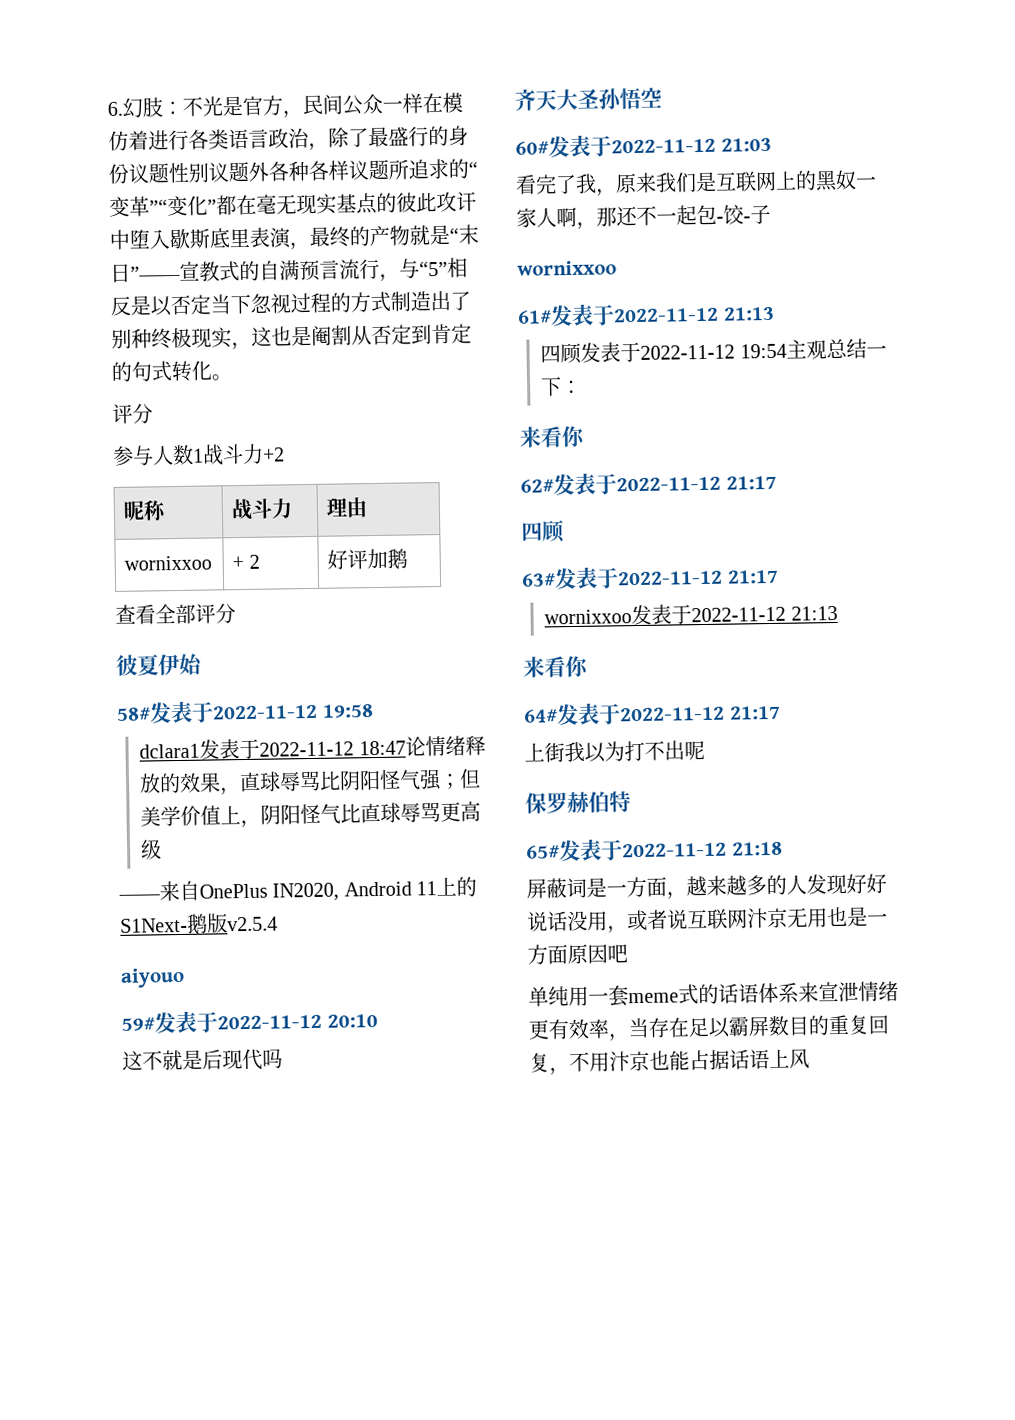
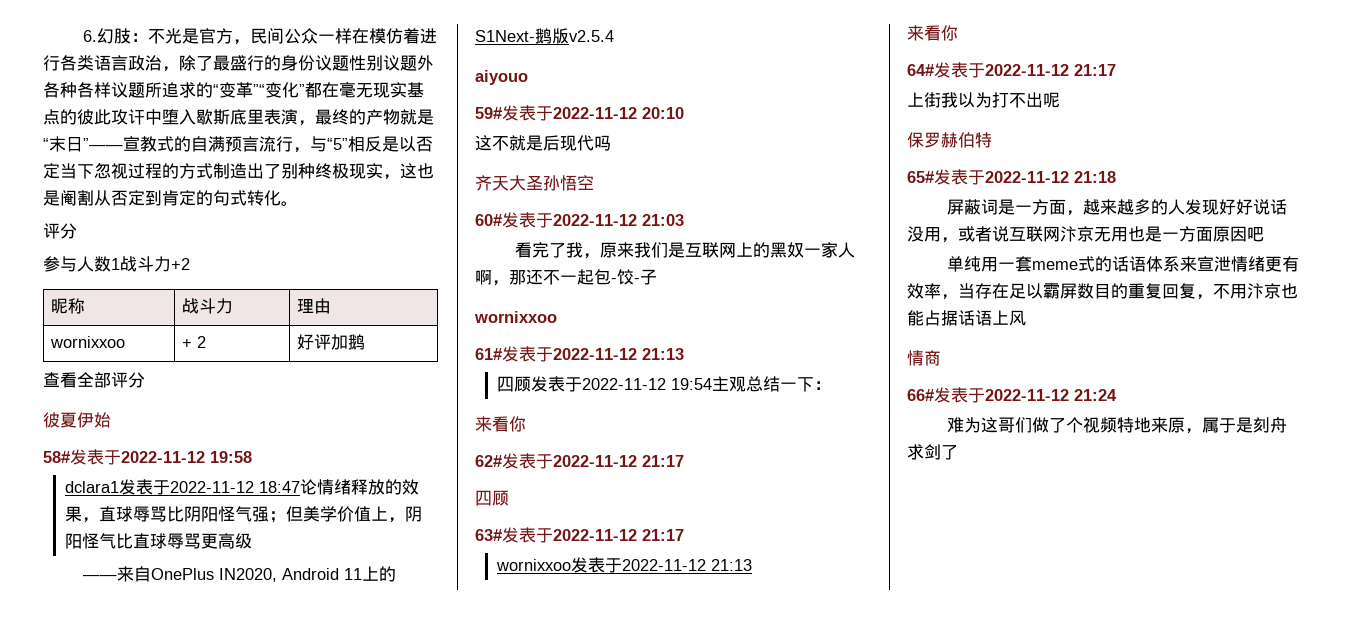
+ 情商
+ 66#发表于2022-11-12 21:24
+ 难为这哥们做了个视频特地来原，属于是刻舟求剑了

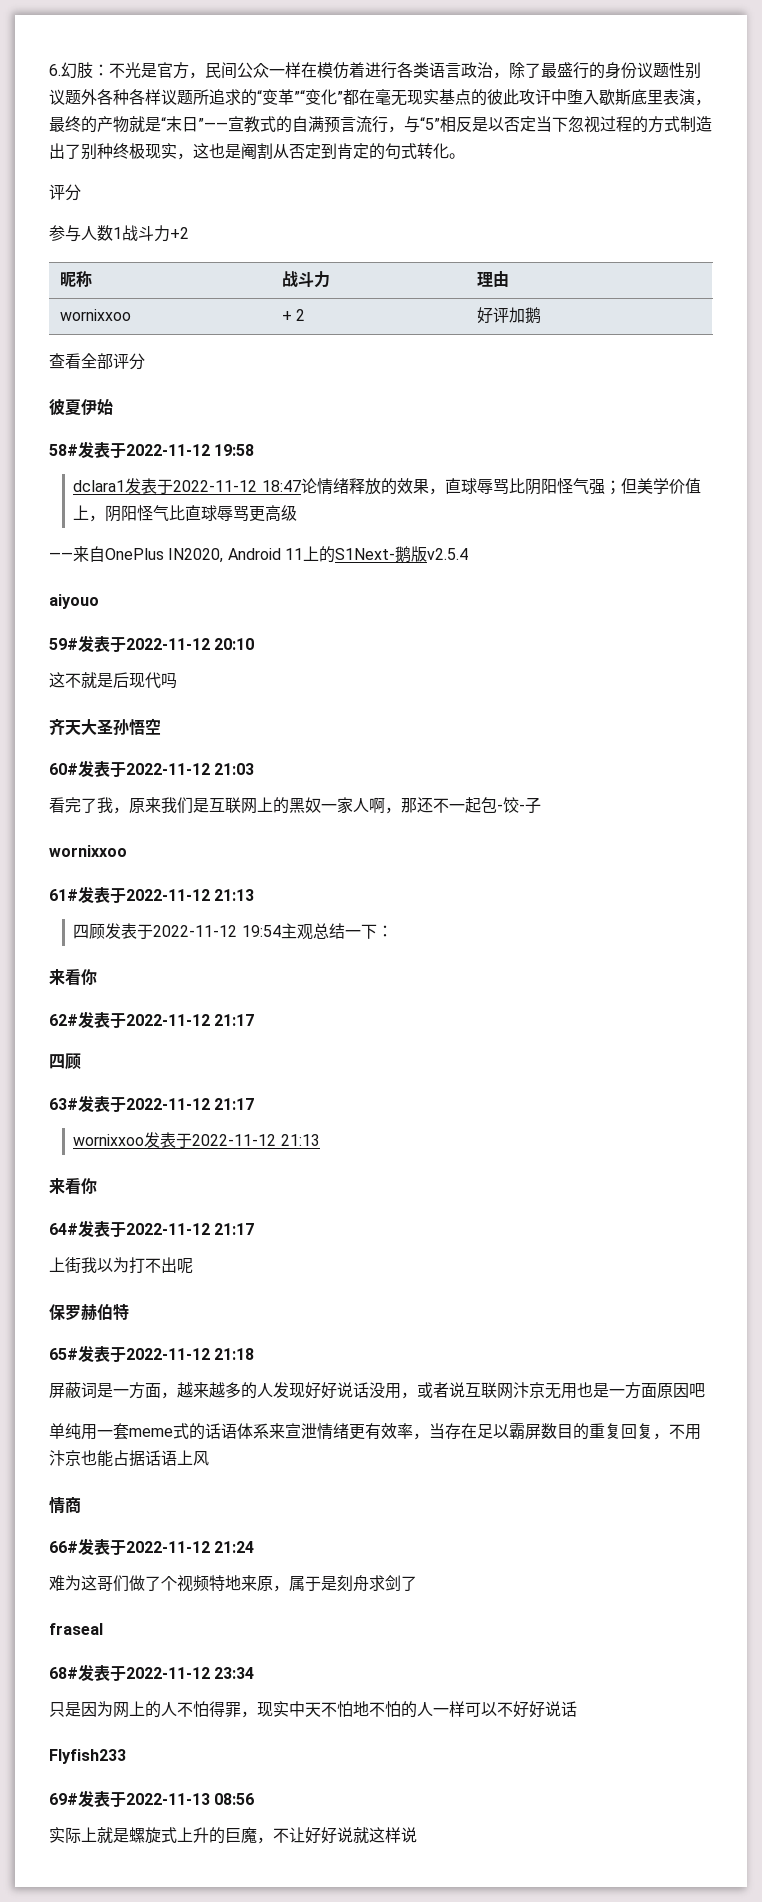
+ fraseal
+ 68#发表于2022-11-12 23:34
+ 只是因为网上的人不怕得罪，现实中天不怕地不怕的人一样可以不好好说话
+ Flyfish233
+ 69#发表于2022-11-13 08:56
+ 实际上就是螺旋式上升的巨魔，不让好好说就这样说

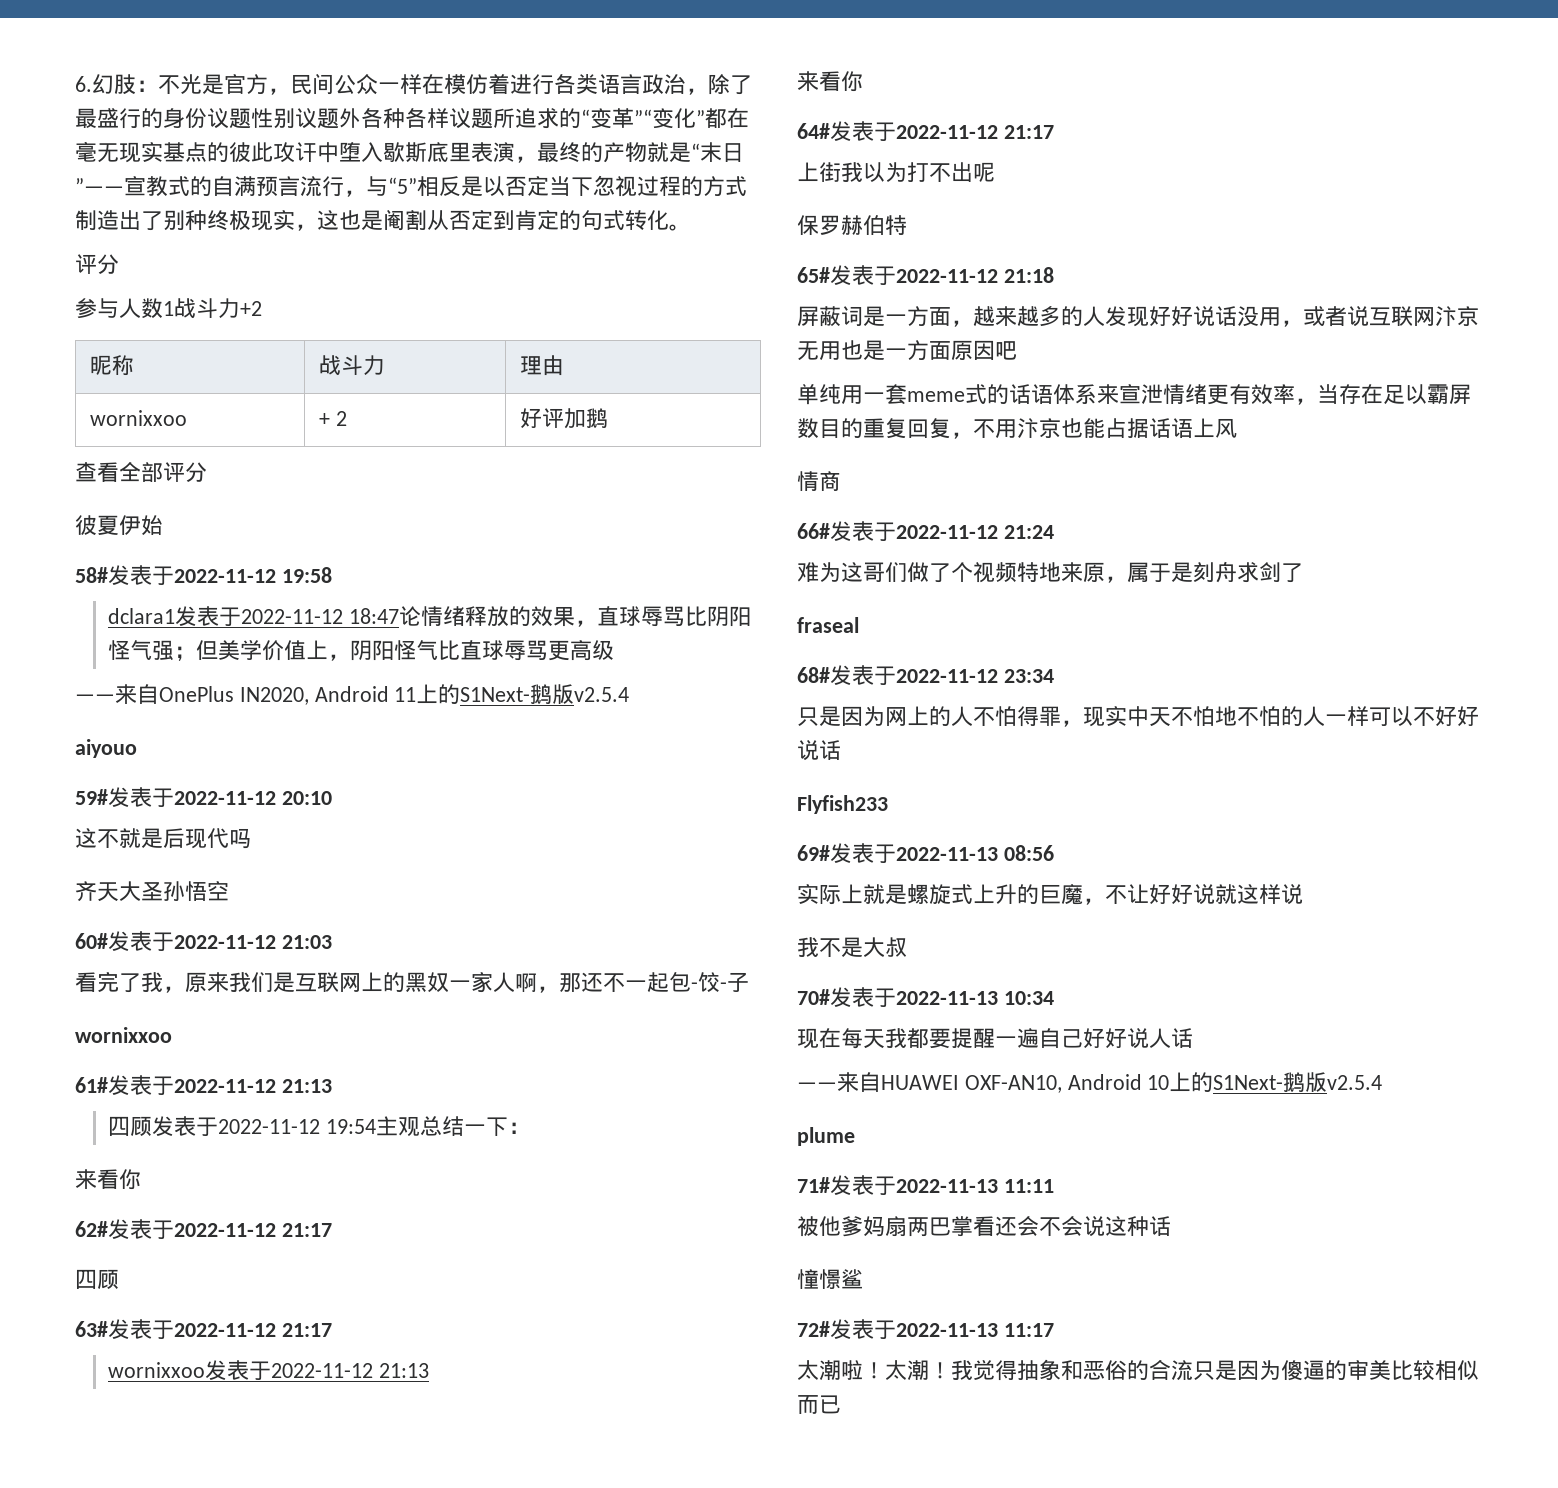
+ 我不是大叔
+ 70#发表于2022-11-13 10:34
+ 现在每天我都要提醒一遍自己好好说人话
+ ——来自HUAWEI OXF-AN10, Android 10上的S1Next-鹅版v2.5.4
+ plume
+ 71#发表于2022-11-13 11:11
+ 被他爹妈扇两巴掌看还会不会说这种话
+ 憧憬鲨
+ 72#发表于2022-11-13 11:17
+ 太潮啦！太潮！我觉得抽象和恶俗的合流只是因为傻逼的审美比较相似而已

